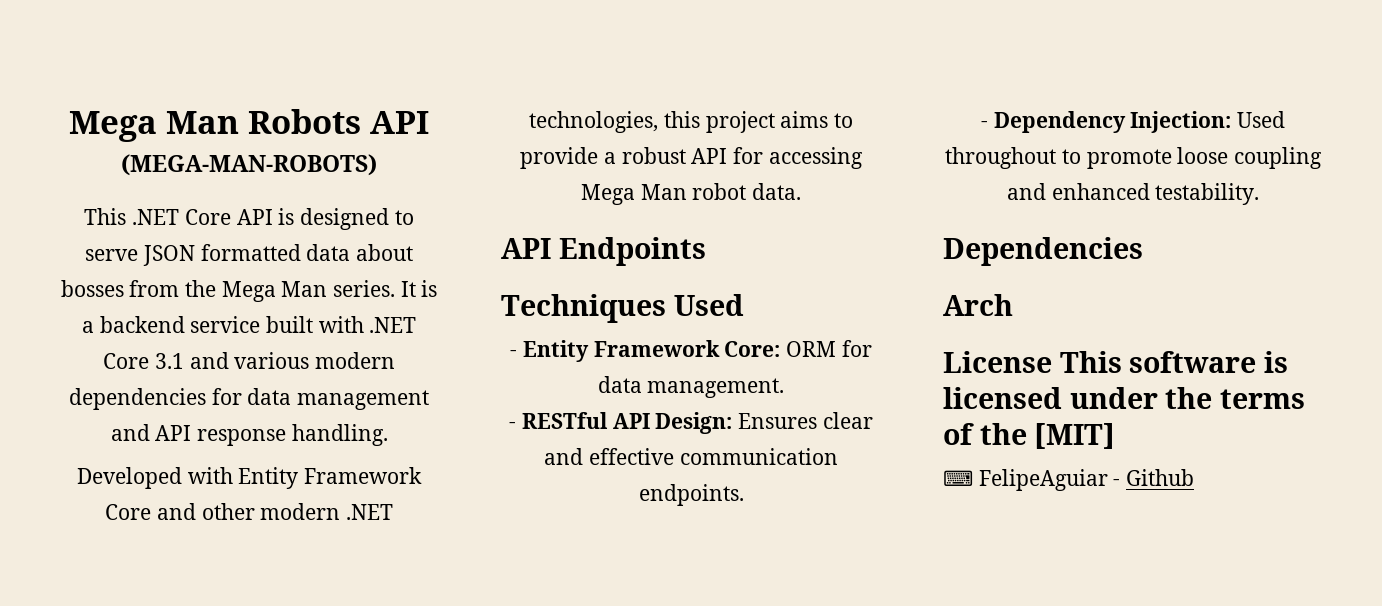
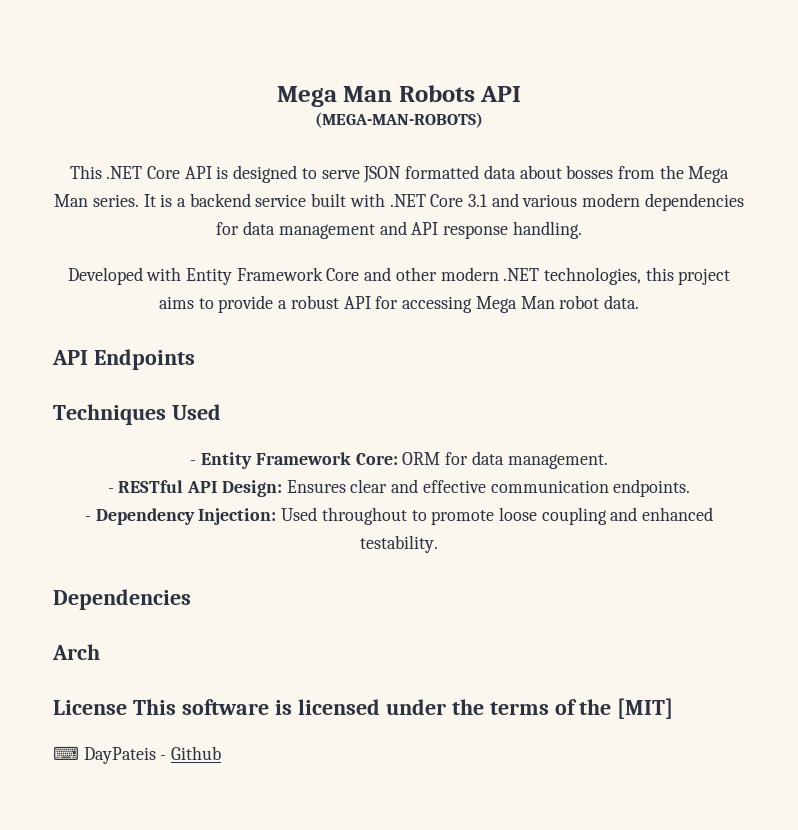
- ⌨ FelipeAguiar - Github
+ ⌨ DayPateis - Github

